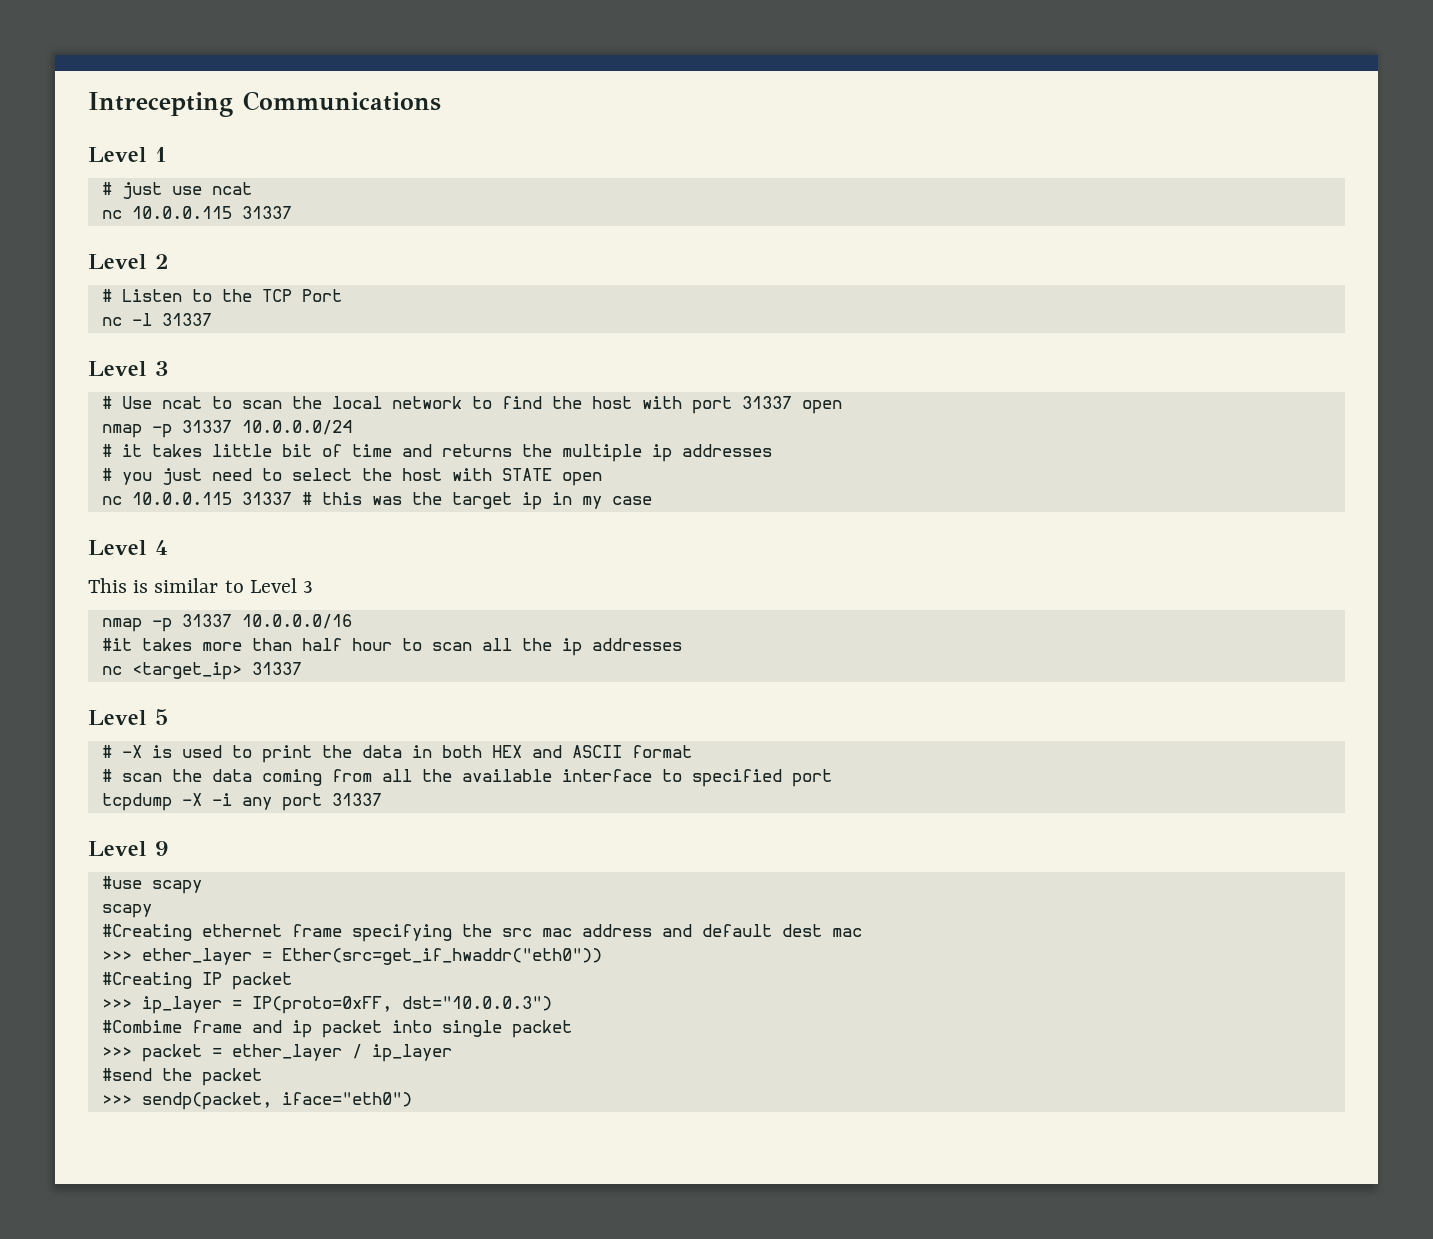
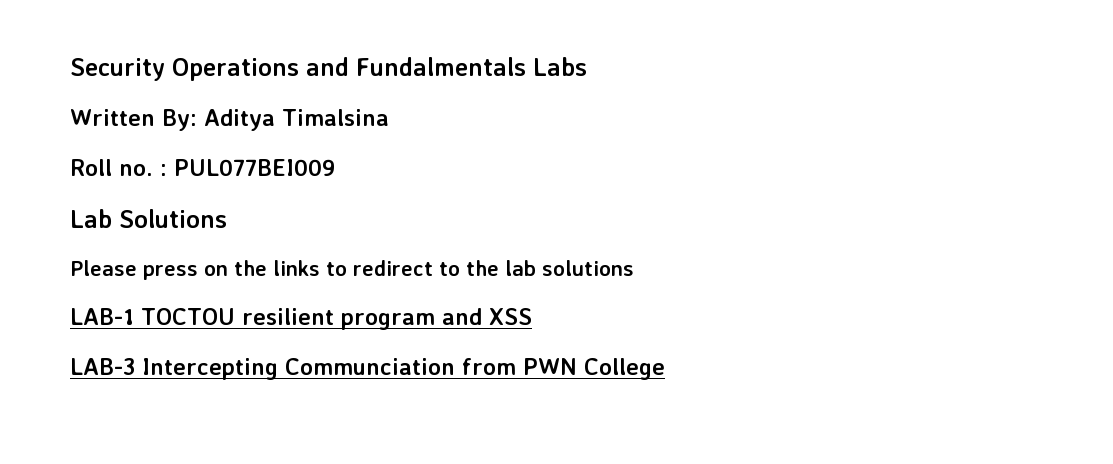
- Intrecepting Communications
- Level 1
- # just use ncat
- nc 10.0.0.115 31337
- Level 2
- # Listen to the TCP Port
- nc -l 31337
- Level 3
- # Use ncat to scan the local network to find the host with port 31337 open
- nmap -p 31337 10.0.0.0/24
- # it takes little bit of time and returns the multiple ip addresses
- # you just need to select the host with STATE open
- nc 10.0.0.115 31337 # this was the target ip in my case
- Level 4
- This is similar to Level 3
- nmap -p 31337 10.0.0.0/16
- #it takes more than half hour to scan all the ip addresses
- nc <target_ip> 31337
- Level 5
- # -X is used to print the data in both HEX and ASCII format
- # scan the data coming from all the available interface to specified port
- tcpdump -X -i any port 31337
- Level 9
- #use scapy
- scapy
- #Creating ethernet frame specifying the src mac address and default dest mac
- >>> ether_layer = Ether(src=get_if_hwaddr("eth0"))
- #Creating IP packet
- >>> ip_layer = IP(proto=0xFF, dst="10.0.0.3")
- #Combime frame and ip packet into single packet
- >>> packet = ether_layer / ip_layer
- #send the packet
- >>> sendp(packet, iface="eth0")
+ Security Operations and Fundalmentals Labs
+ Written By: Aditya Timalsina
+ Roll no. : PUL077BEI009
+ Lab Solutions
+ Please press on the links to redirect to the lab solutions
+ LAB-1 TOCTOU resilient program and XSS
+ LAB-3 Intercepting Communciation from PWN College

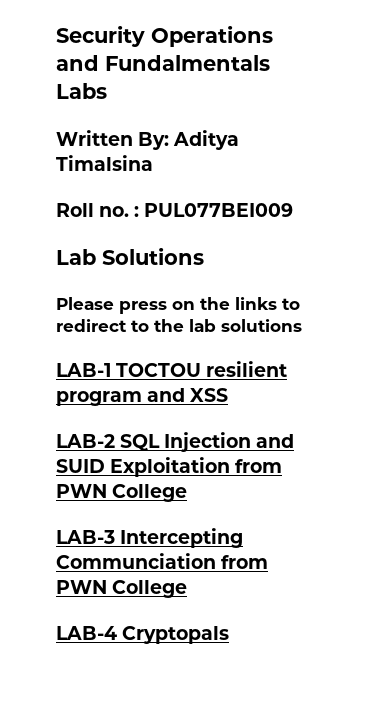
+ LAB-2 SQL Injection and SUID Exploitation from PWN College
+ LAB-4 Cryptopals

